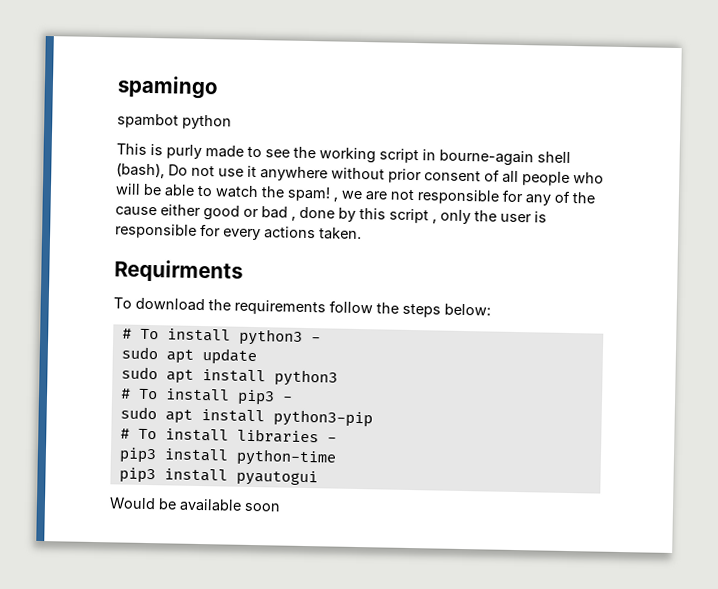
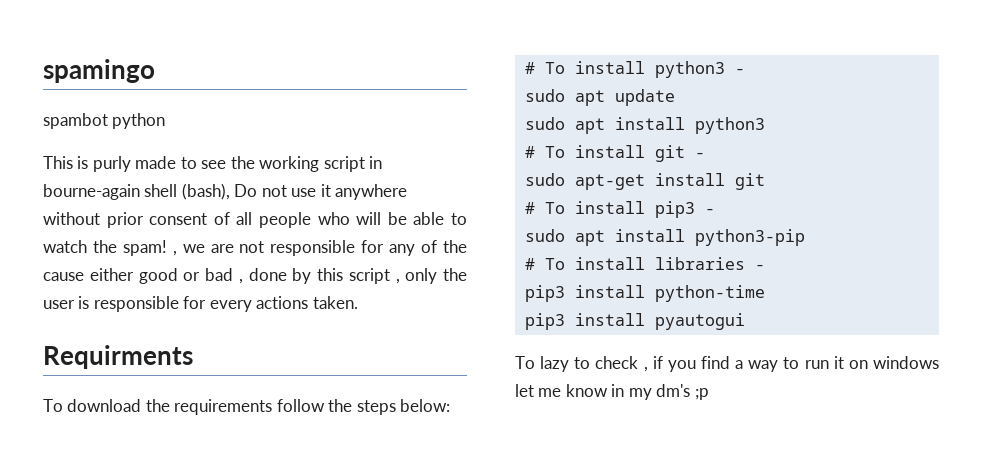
+ # To install git -
+ sudo apt-get install git
- Would be available soon
+ To lazy to check , if you find a way to run it on windows let me know in my dm's ;p

